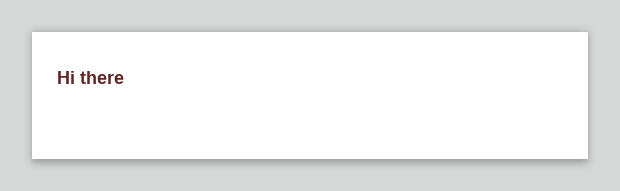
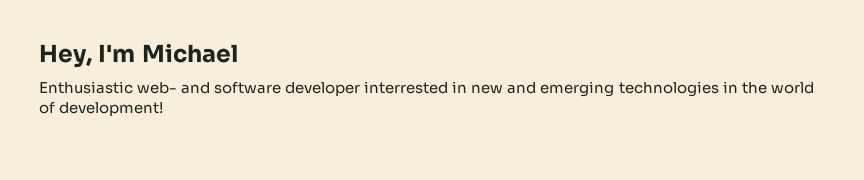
- Hi there
+ Hey, I'm Michael
+ Enthusiastic web- and software developer interrested in new and emerging technologies in the world of development!

